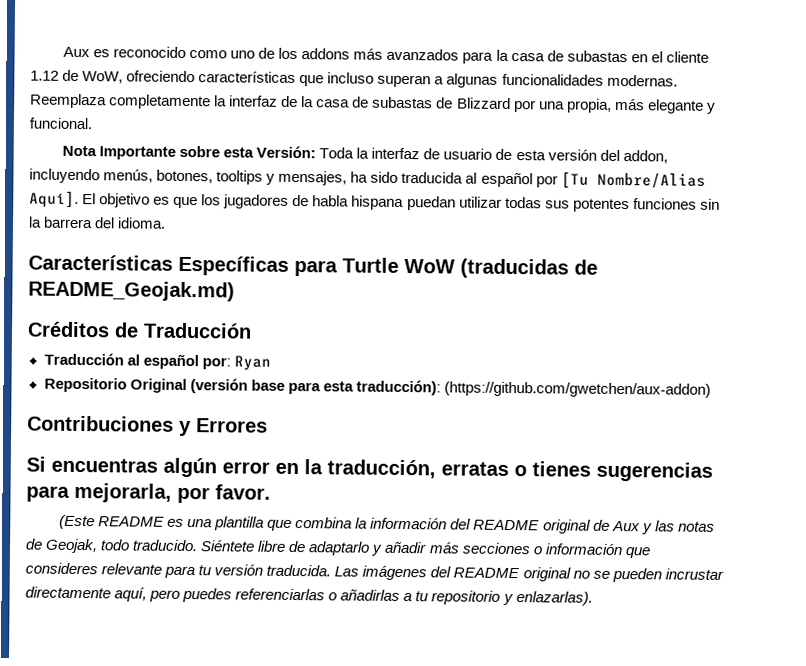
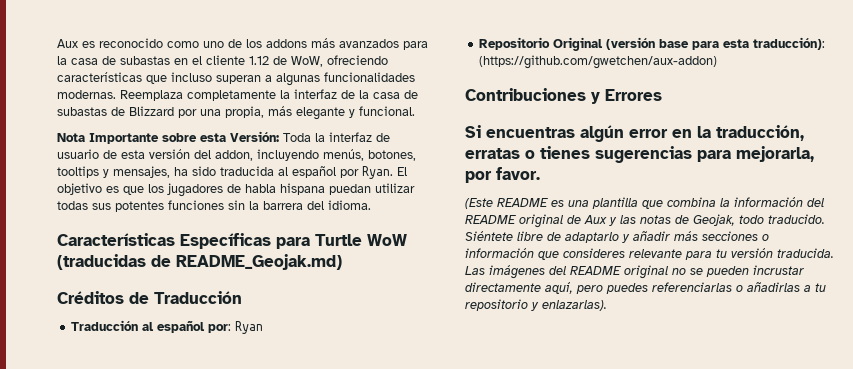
- Nota Importante sobre esta Versión: Toda la interfaz de usuario de esta versión del addon, incluyendo menús, botones, tooltips y mensajes, ha sido traducida al español por [Tu Nombre/Alias Aquí].
+ Nota Importante sobre esta Versión: Toda la interfaz de usuario de esta versión del addon, incluyendo menús, botones, tooltips y mensajes, ha sido traducida al español por Ryan.

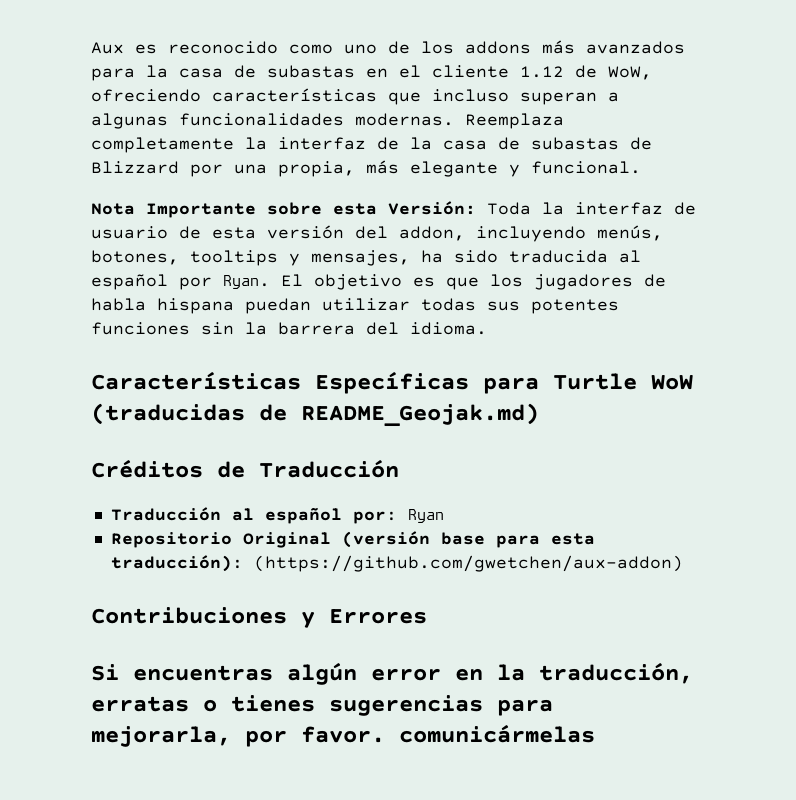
- Si encuentras algún error en la traducción, erratas o tienes sugerencias para mejorarla, por favor.
- (Este README es una plantilla que combina la información del README original de Aux y las notas de Geojak, todo traducido. Siéntete libre de adaptarlo y añadir más secciones o información que consideres relevante para tu versión traducida. Las imágenes del README original no se pueden incrustar directamente aquí, pero puedes referenciarlas o añadirlas a tu repositorio y enlazarlas).
+ Si encuentras algún error en la traducción, erratas o tienes sugerencias para mejorarla, por favor. comunicármelas

